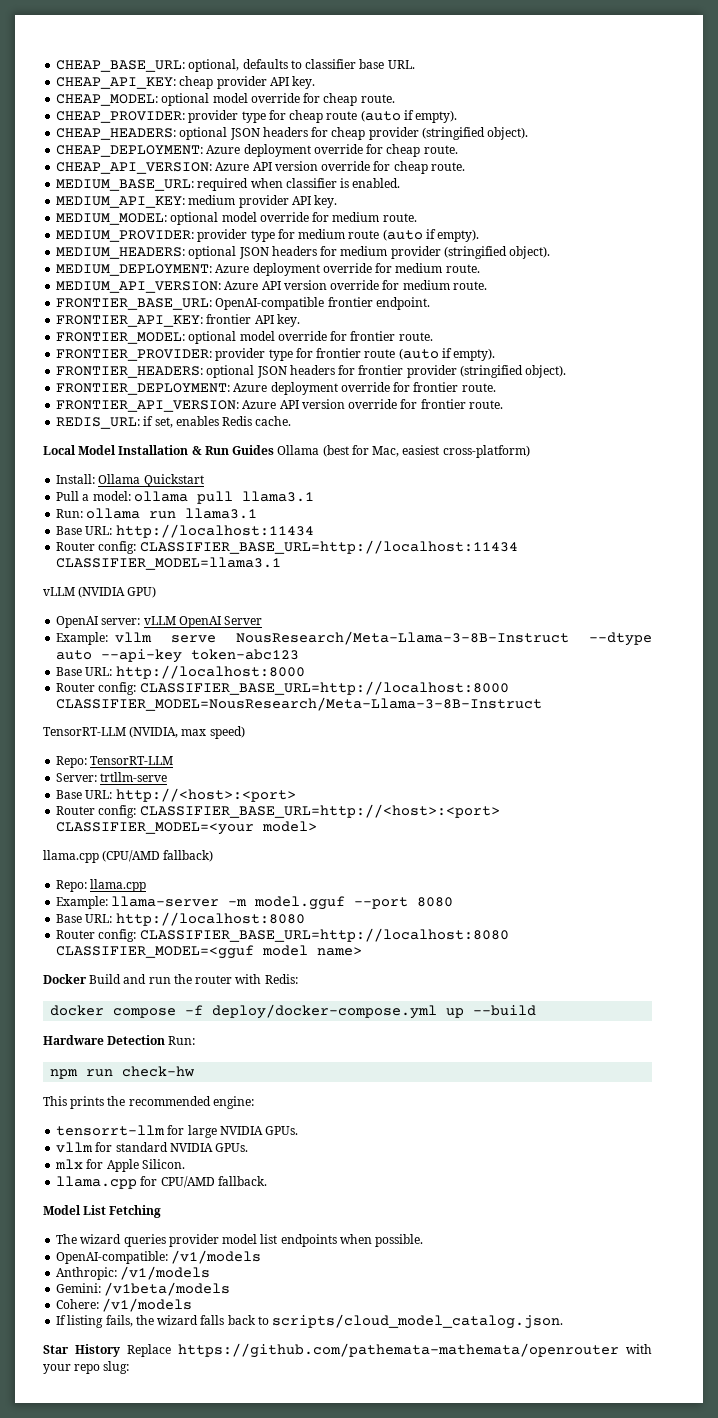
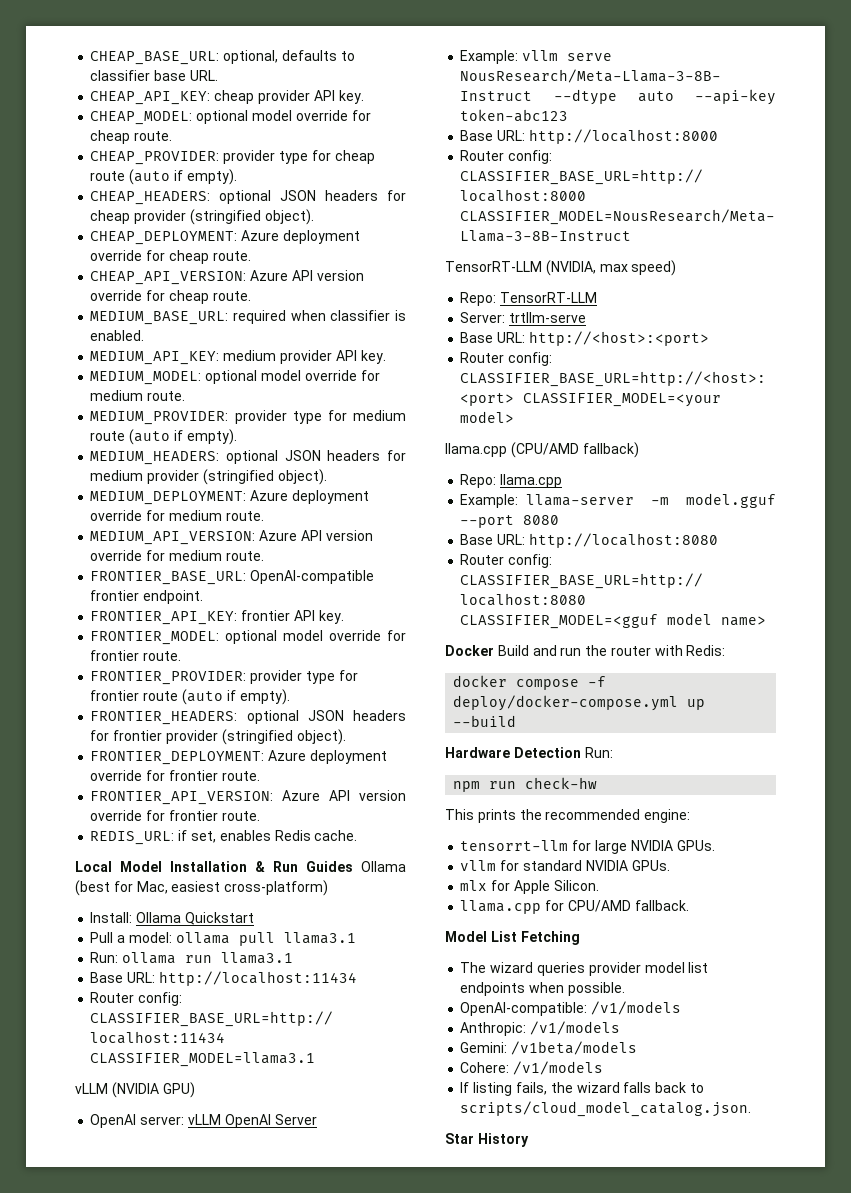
- Star History Replace https://github.com/pathemata-mathemata/openrouter with your repo slug:
+ Star History

